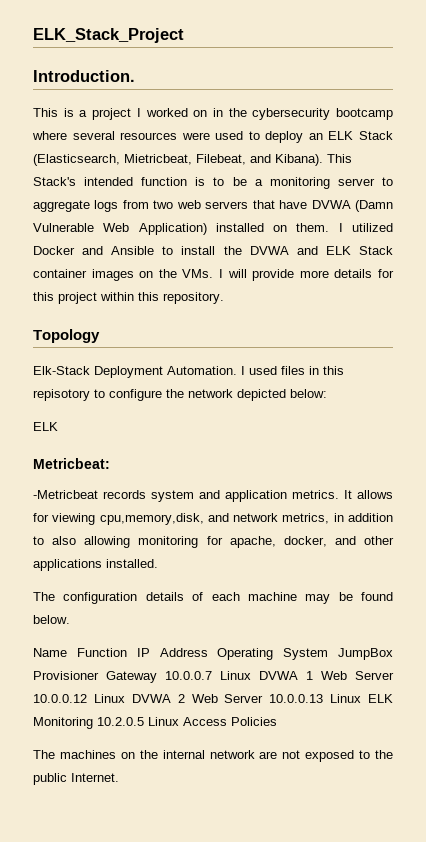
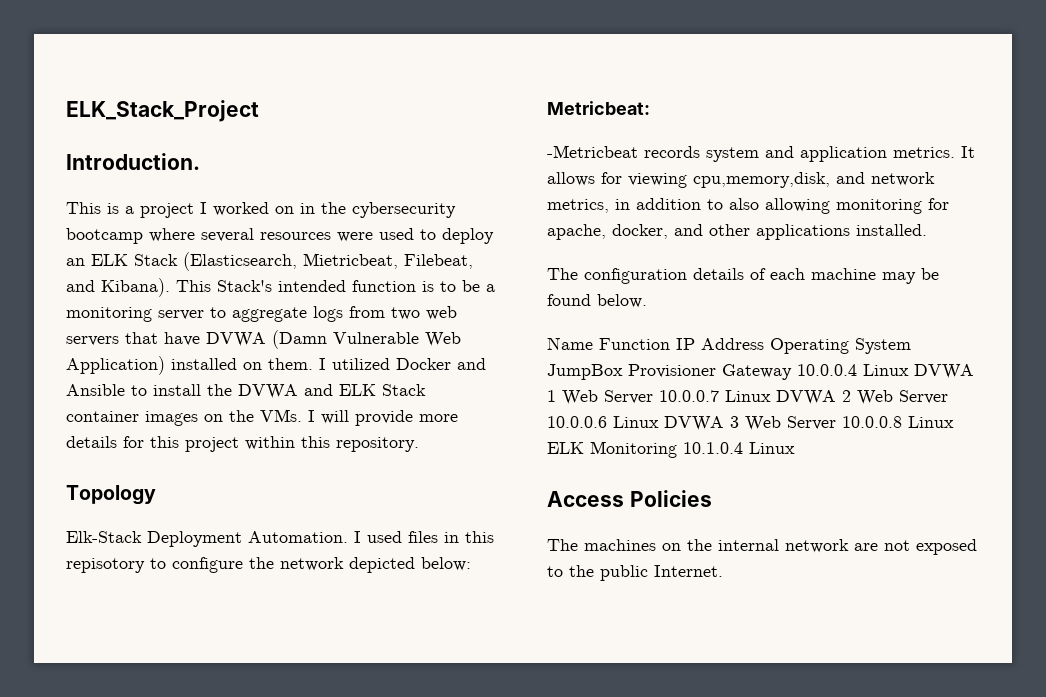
  I used files in this repisotory to configure the network depicted below:
- ELK
- Name Function IP Address Operating System JumpBox Provisioner Gateway 10.0.0.7 Linux DVWA 1 Web Server 10.0.0.12 Linux DVWA 2 Web Server 10.0.0.13 Linux ELK Monitoring 10.2.0.5 Linux Access Policies
+ Name Function IP Address Operating System JumpBox Provisioner Gateway 10.0.0.4 Linux DVWA 1 Web Server 10.0.0.7 Linux DVWA 2 Web Server 10.0.0.6 Linux DVWA 3 Web Server 10.0.0.8 Linux ELK Monitoring 10.1.0.4 Linux
+ Access Policies

